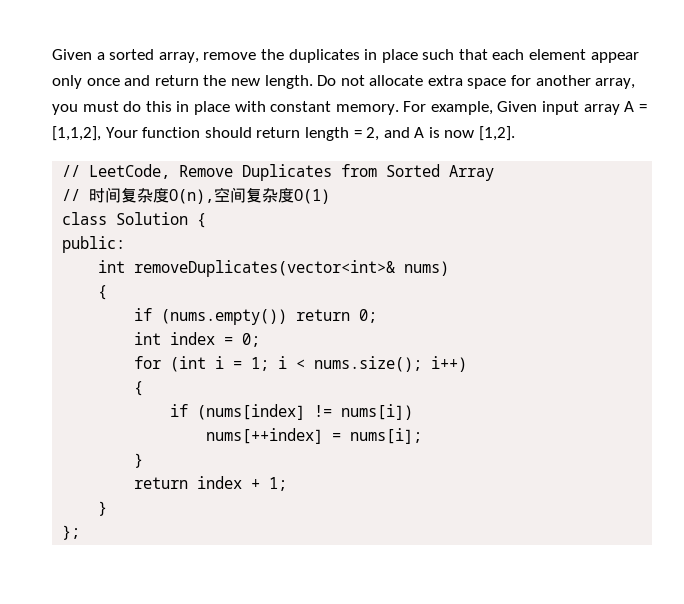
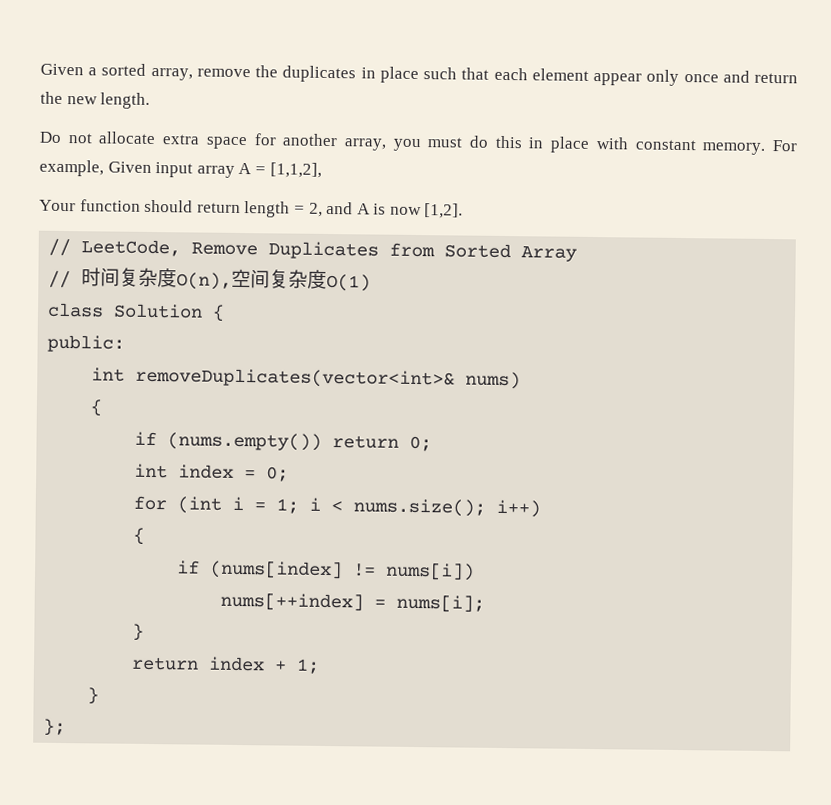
- Given a sorted array, remove the duplicates in place such that each element appear only once and return the new length. Do not allocate extra space for another array, you must do this in place with constant memory.
+ Given a sorted array, remove the duplicates in place such that each element appear only once and return the new length.
+ Do not allocate extra space for another array, you must do this in place with constant memory.
- For example, Given input array A = [1,1,2], Your function should return length = 2, and A is now [1,2].
+ For example, Given input array A = [1,1,2],
+ Your function should return length = 2, and A is now [1,2].

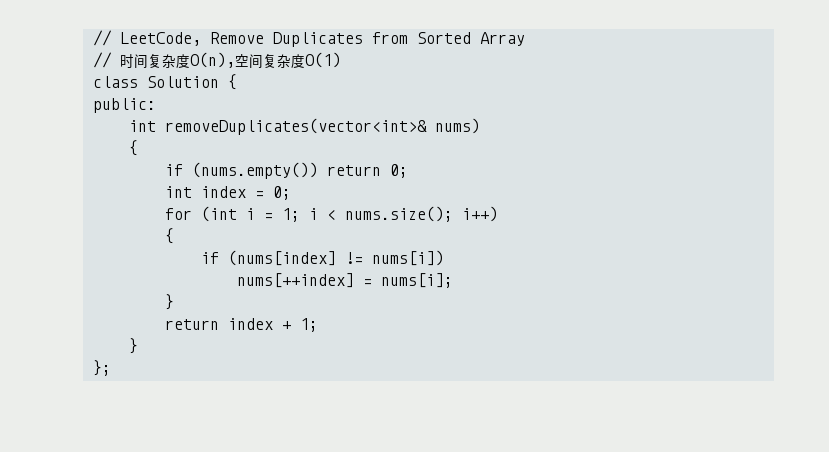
- Given a sorted array, remove the duplicates in place such that each element appear only once and return the new length.
- Do not allocate extra space for another array, you must do this in place with constant memory. For example, Given input array A = [1,1,2],
- Your function should return length = 2, and A is now [1,2].

